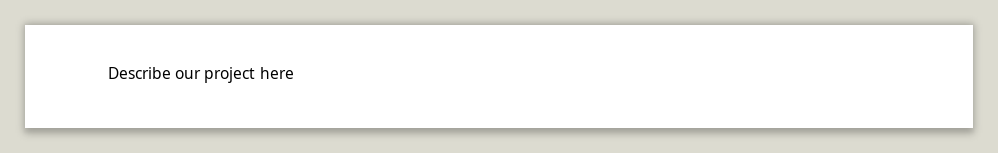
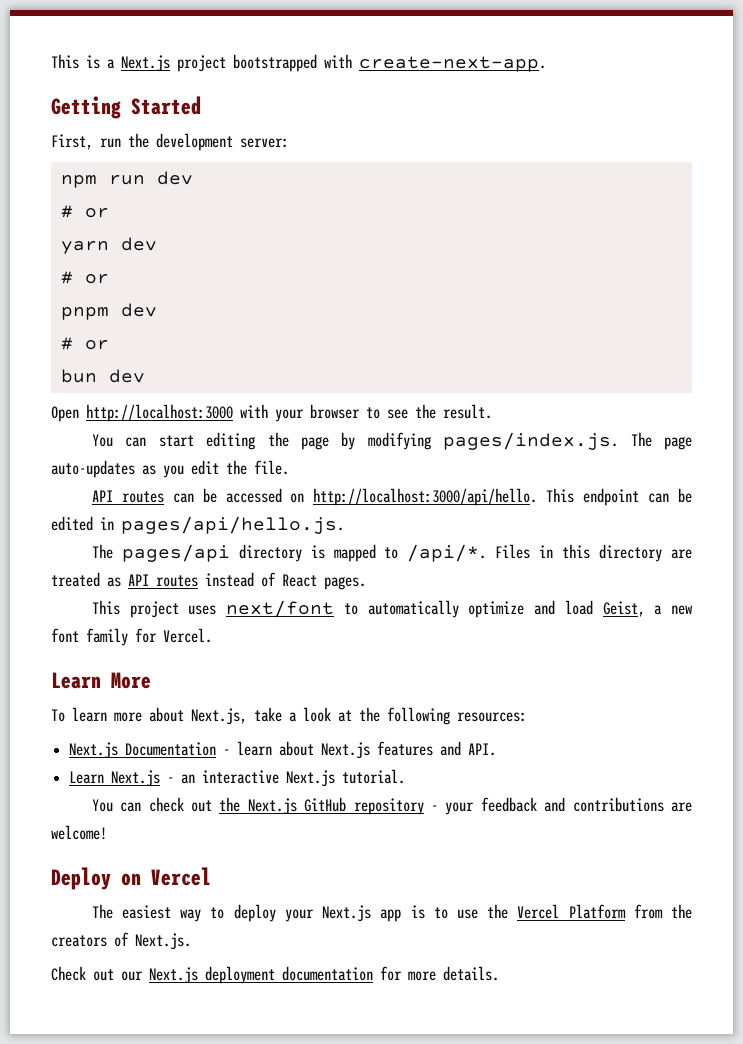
- Describe our project here
+ This is a Next.js project bootstrapped with create-next-app.
+ Getting Started
+ First, run the development server:
+ npm run dev
+ # or
+ yarn dev
+ # or
+ pnpm dev
+ # or
+ bun dev
+ Open http://localhost:3000 with your browser to see the result.
+ You can start editing the page by modifying pages/index.js. The page auto-updates as you edit the file.
+ API routes can be accessed on http://localhost:3000/api/hello. This endpoint can be edited in pages/api/hello.js.
+ The pages/api directory is mapped to /api/*. Files in this directory are treated as API routes instead of React pages.
+ This project uses next/font to automatically optimize and load Geist, a new font family for Vercel.
+ Learn More
+ To learn more about Next.js, take a look at the following resources:
+ Next.js Documentation - learn about Next.js features and API.
+ Learn Next.js - an interactive Next.js tutorial.
+ You can check out the Next.js GitHub repository - your feedback and contributions are welcome!
+ Deploy on Vercel
+ The easiest way to deploy your Next.js app is to use the Vercel Platform from the creators of Next.js.
+ Check out our Next.js deployment documentation for more details.

